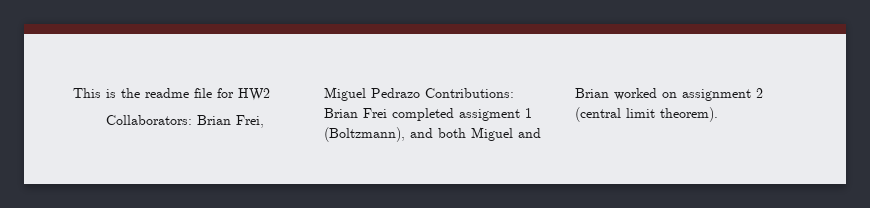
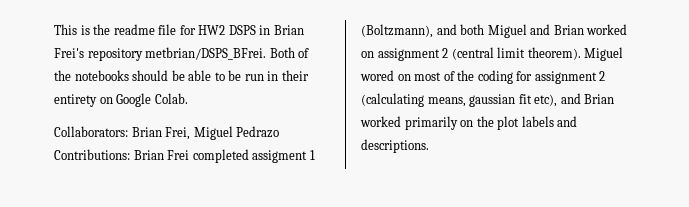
- This is the readme file for HW2
+ This is the readme file for HW2 DSPS in Brian Frei's repository metbrian/DSPS_BFrei. Both of the notebooks should be able to be run in their entirety on Google Colab.
+ Miguel wored on most of the coding for assignment 2 (calculating means, gaussian fit etc), and Brian worked primarily on the plot labels and descriptions.

